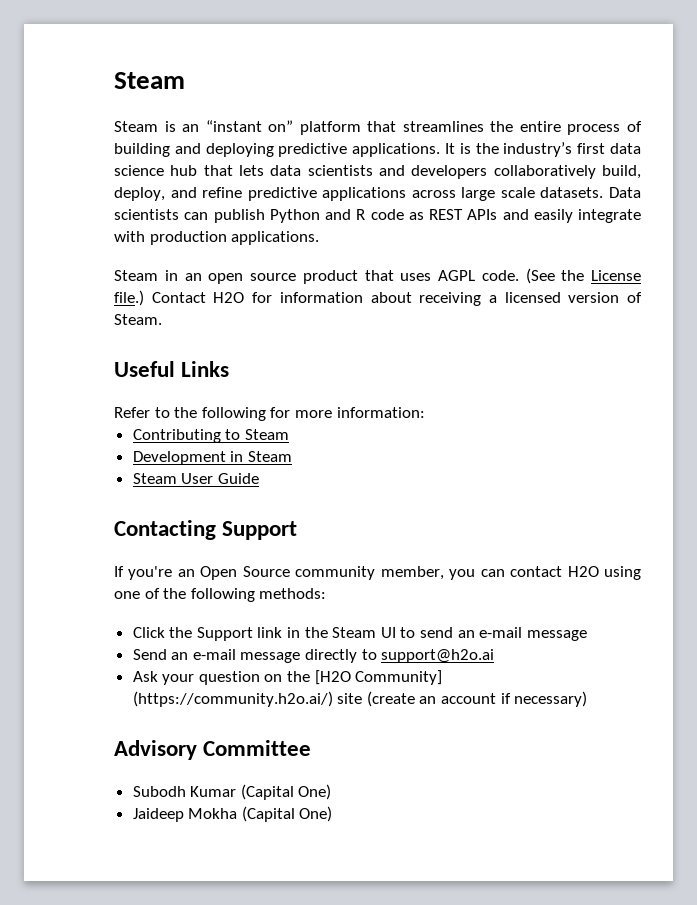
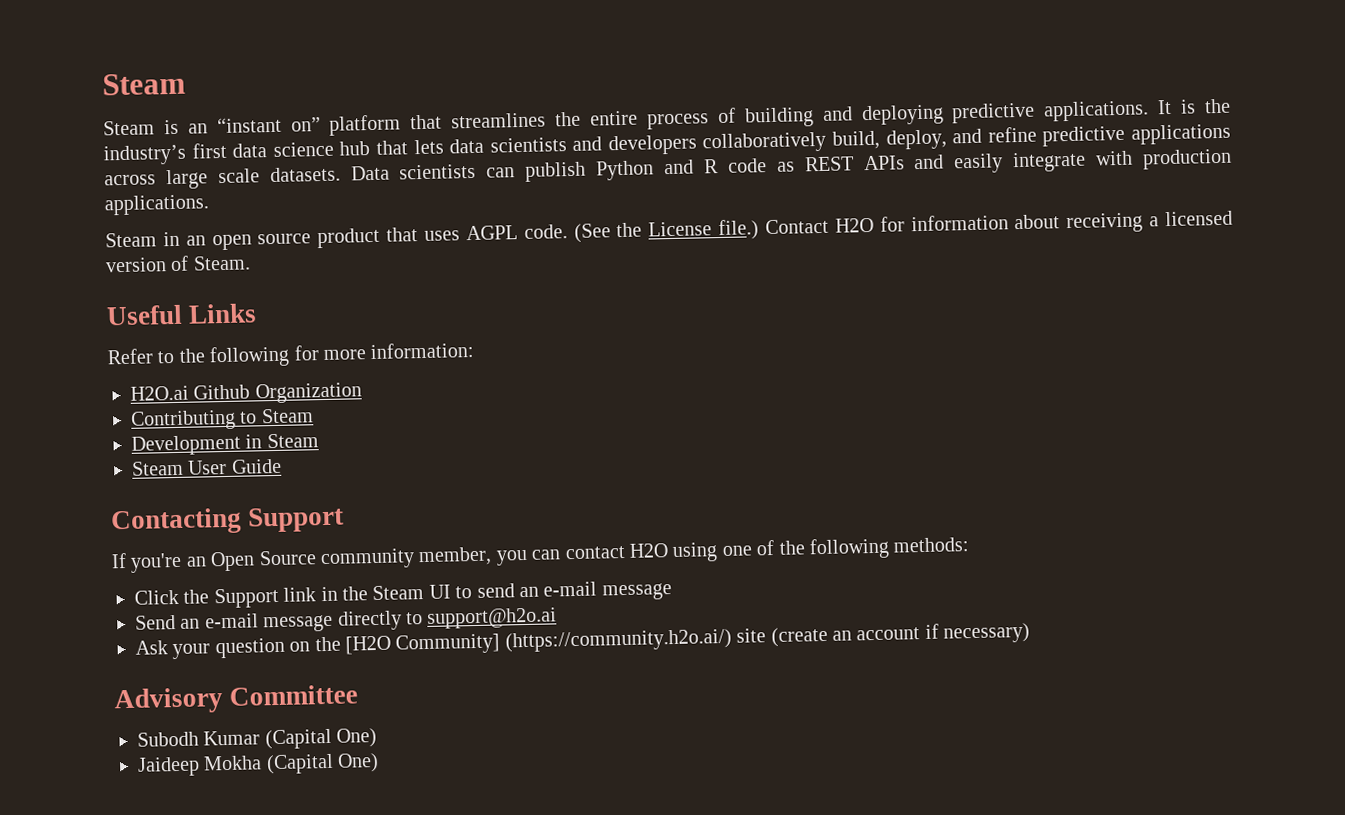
+ H2O.ai Github Organization

